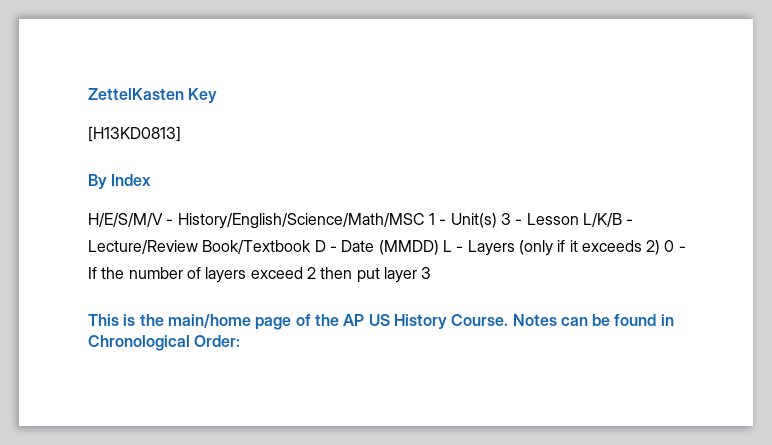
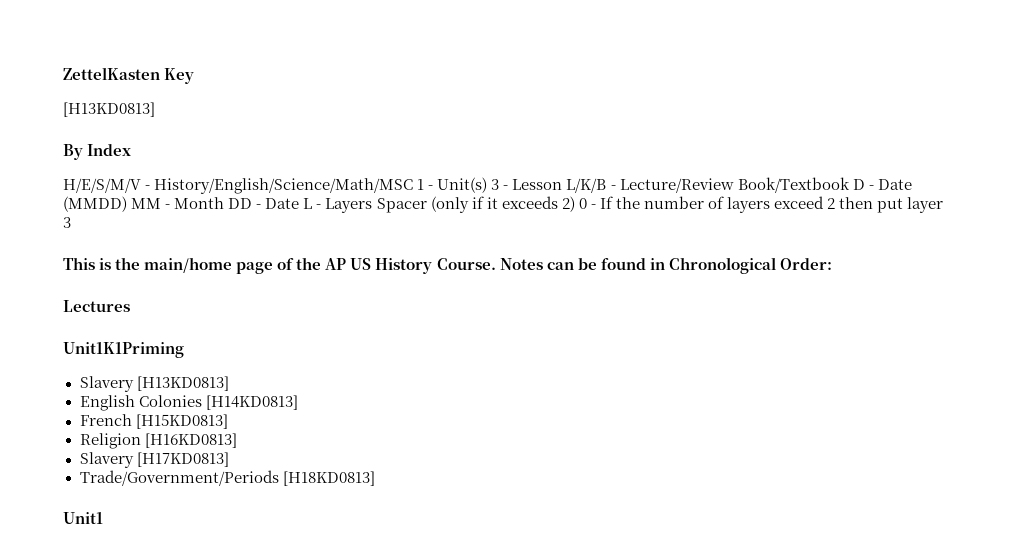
- H/E/S/M/V - History/English/Science/Math/MSC 1 - Unit(s) 3 - Lesson L/K/B - Lecture/Review Book/Textbook D - Date (MMDD) L - Layers (only if it exceeds 2) 0 - If the number of layers exceed 2 then put layer 3
+ H/E/S/M/V - History/English/Science/Math/MSC 1 - Unit(s) 3 - Lesson L/K/B - Lecture/Review Book/Textbook D - Date (MMDD) MM - Month DD - Date L - Layers Spacer (only if it exceeds 2) 0 - If the number of layers exceed 2 then put layer 3
+ Lectures
+ Unit1K1Priming
+ Slavery [H13KD0813]
+ English Colonies [H14KD0813]
+ French [H15KD0813]
+ Religion [H16KD0813]
+ Slavery [H17KD0813]
+ Trade/Government/Periods [H18KD0813]
+ Unit1

